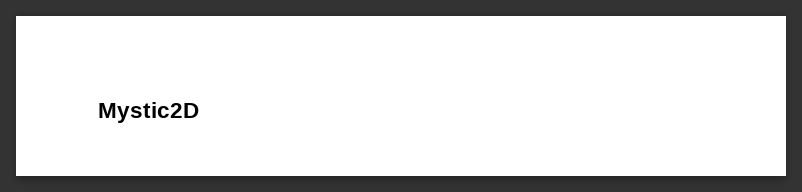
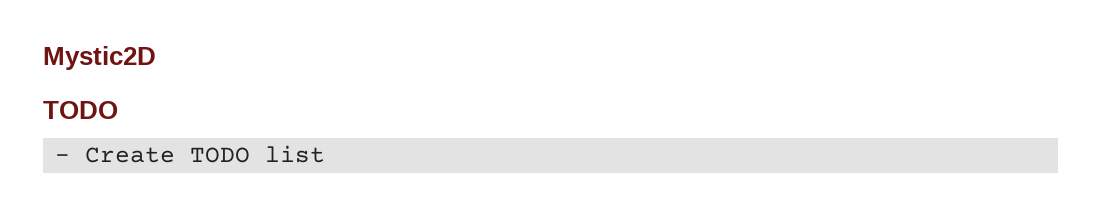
  Mystic2D
+ TODO
+ - Create TODO list

